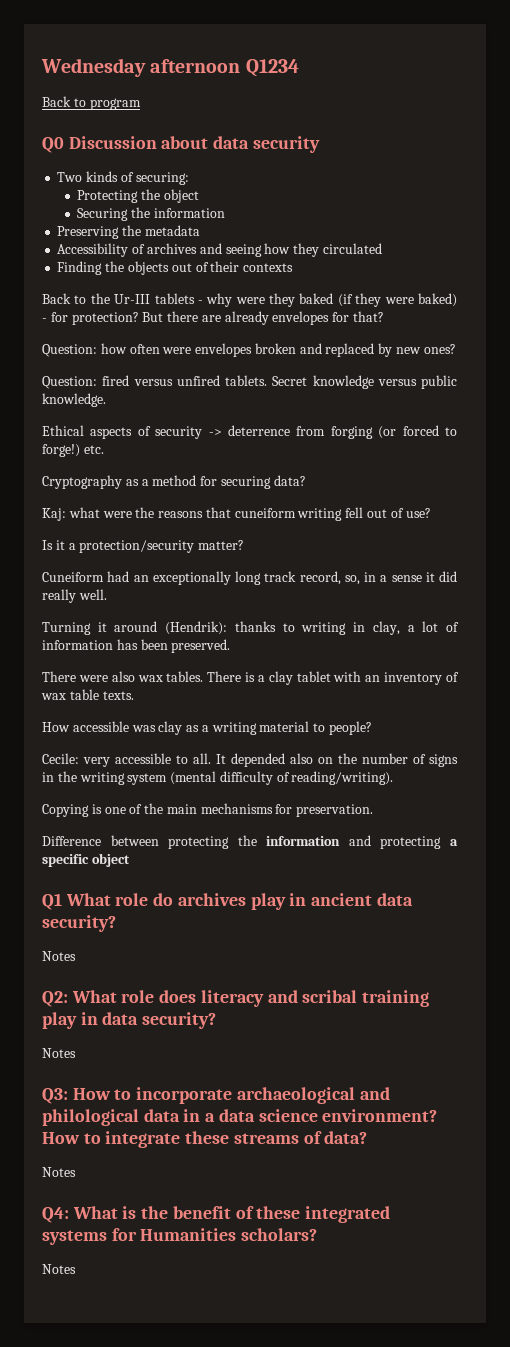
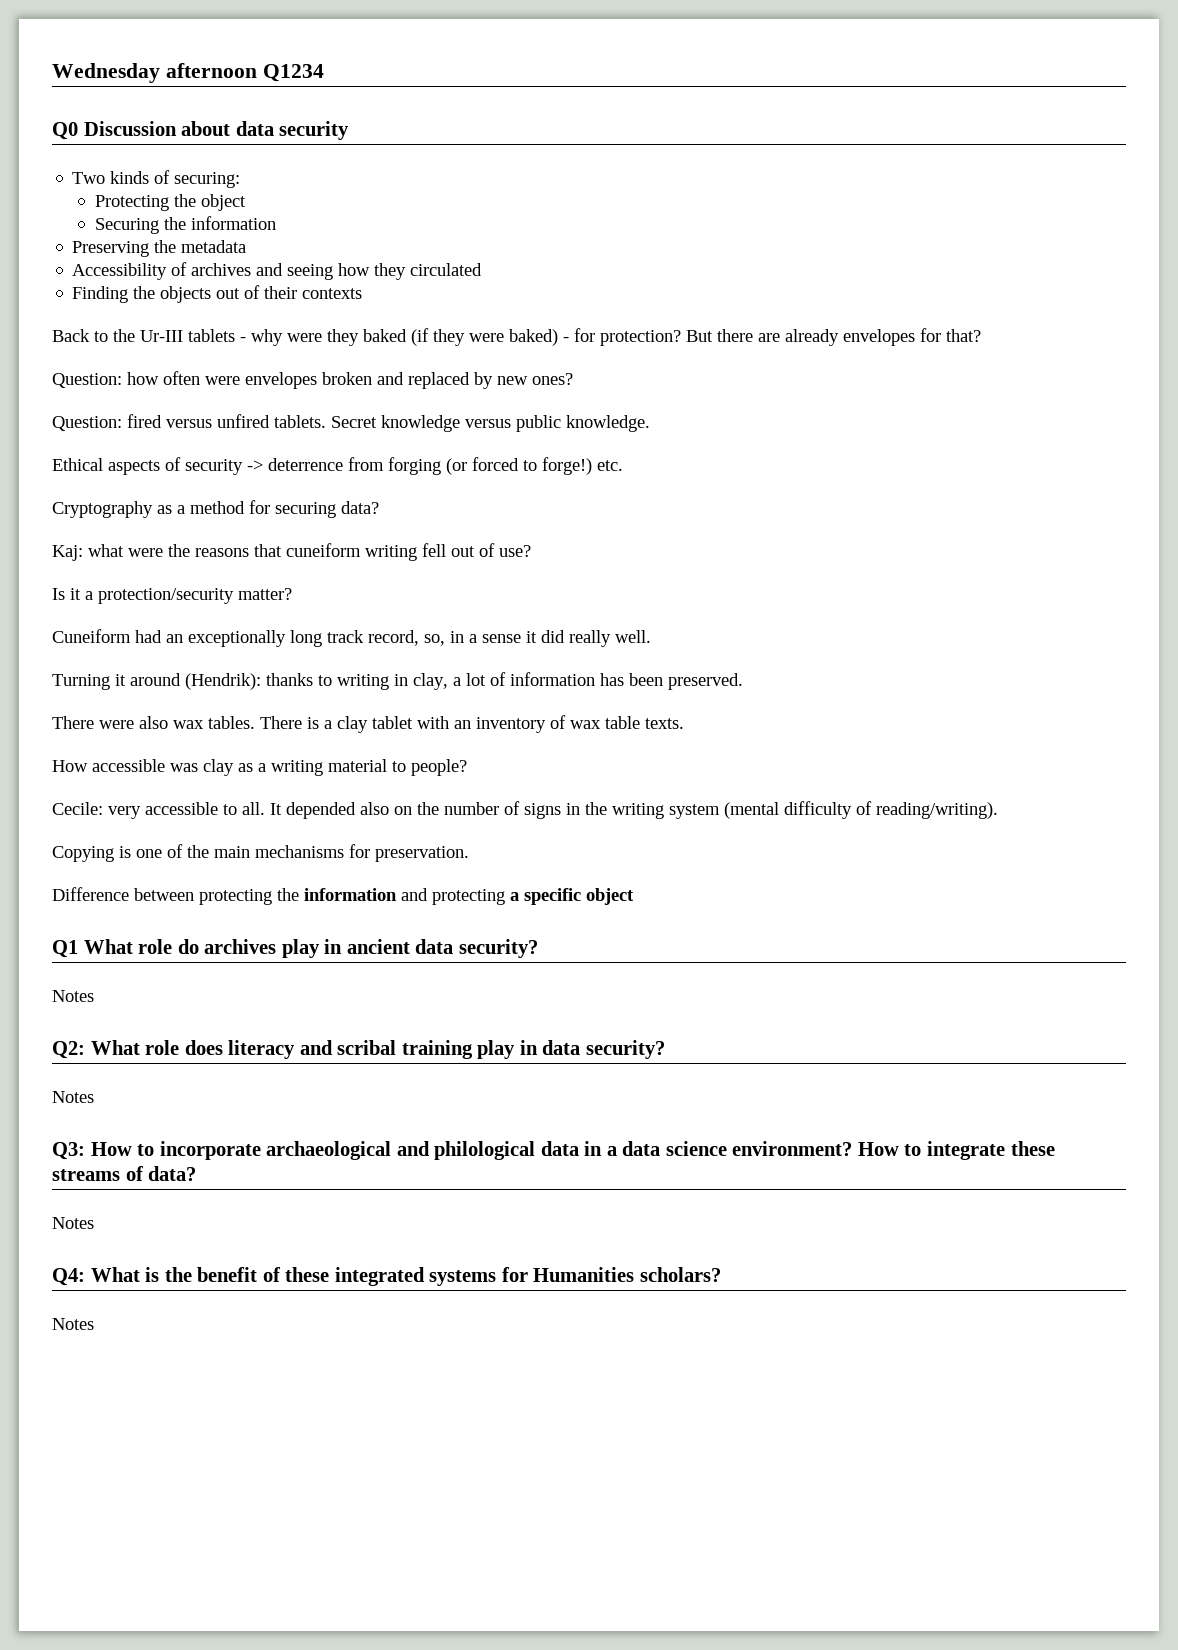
- Back to program

